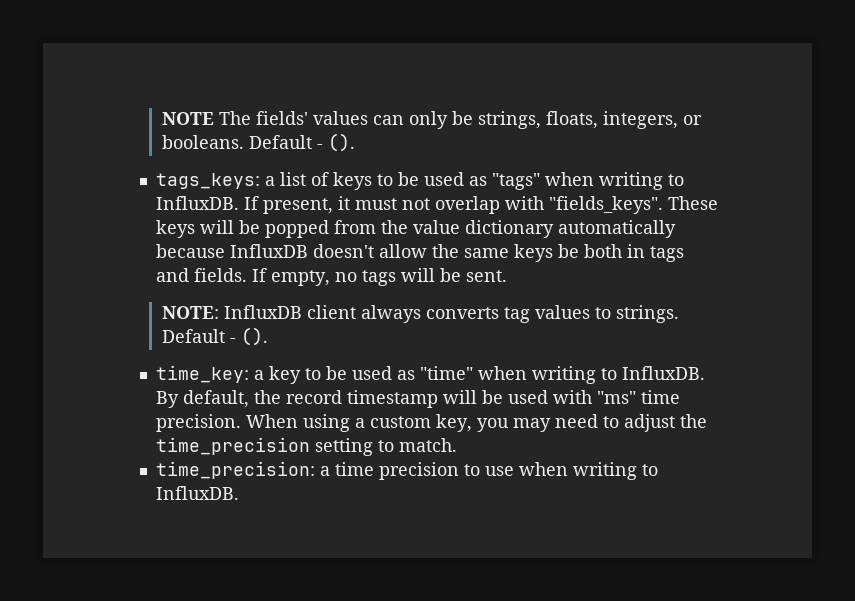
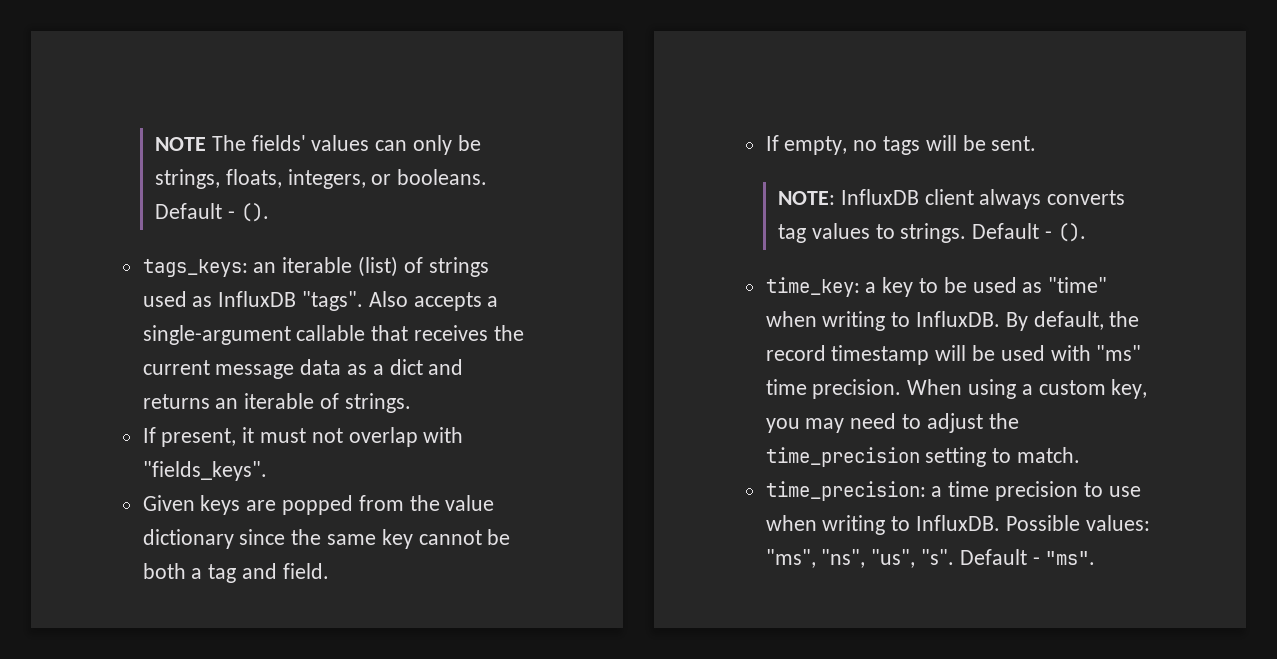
- tags_keys: a list of keys to be used as "tags" when writing to InfluxDB. If present, it must not overlap with "fields_keys". These keys will be popped from the value dictionary automatically because InfluxDB doesn't allow the same keys be both in tags and fields. If empty, no tags will be sent.
+ tags_keys: an iterable (list) of strings used as InfluxDB "tags". Also accepts a single-argument callable that receives the current message data as a dict and returns an iterable of strings.
+ If present, it must not overlap with "fields_keys".
+ Given keys are popped from the value dictionary since the same key cannot be both a tag and field.
+ If empty, no tags will be sent.
+ Possible values: "ms", "ns", "us", "s". Default - "ms".

